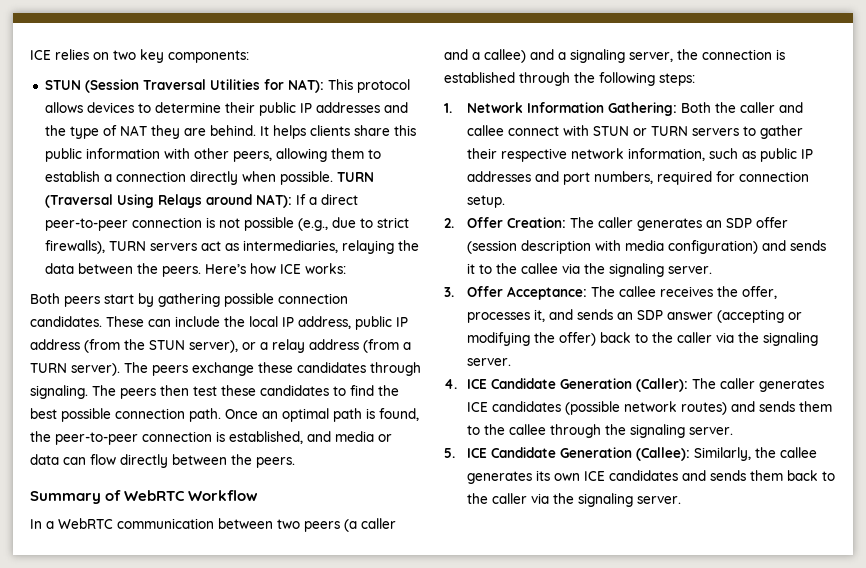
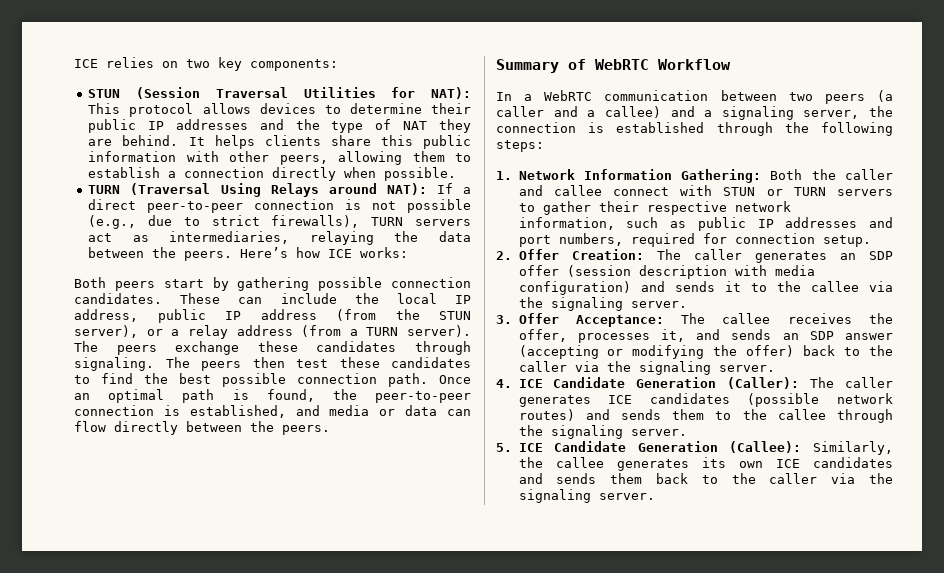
- It helps clients share this public information with other peers, allowing them to establish a connection directly when possible. TURN (Traversal Using Relays around NAT): If a direct peer-to-peer connection is not possible (e.g., due to strict firewalls), TURN servers act as intermediaries, relaying the data between the peers.
+ It helps clients share this public information with other peers, allowing them to establish a connection directly when possible.
+ TURN (Traversal Using Relays around NAT): If a direct peer-to-peer connection is not possible (e.g., due to strict firewalls), TURN servers act as intermediaries, relaying the data between the peers.

